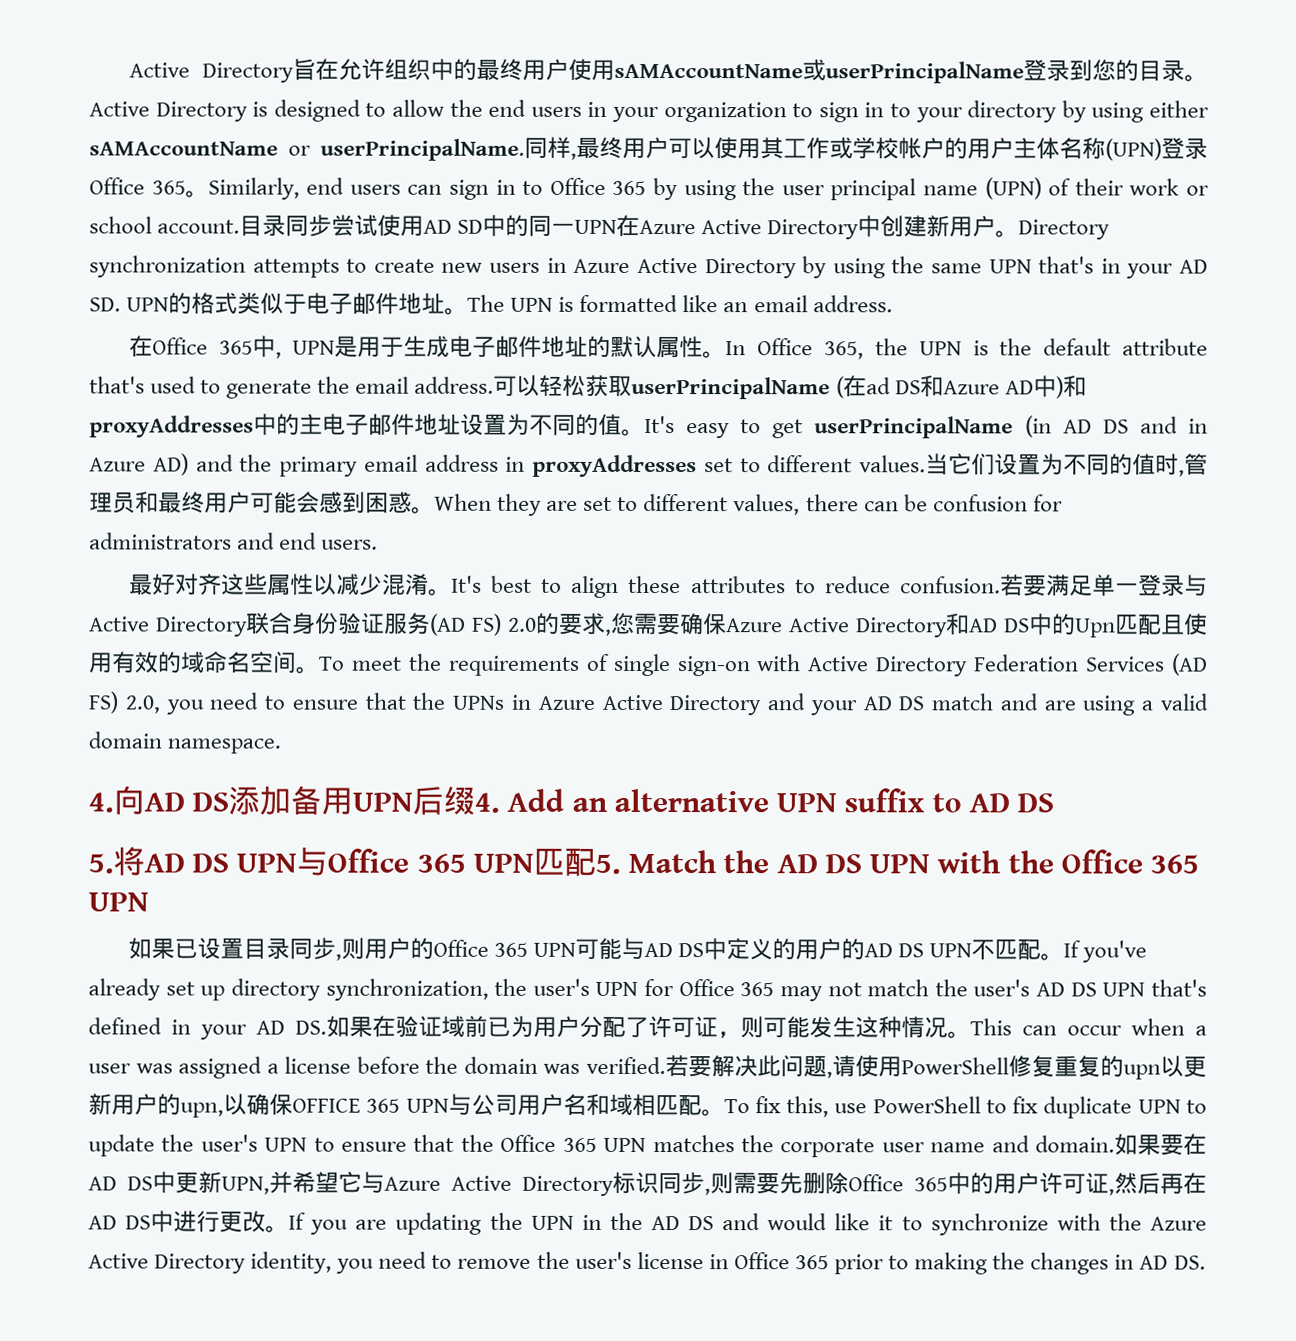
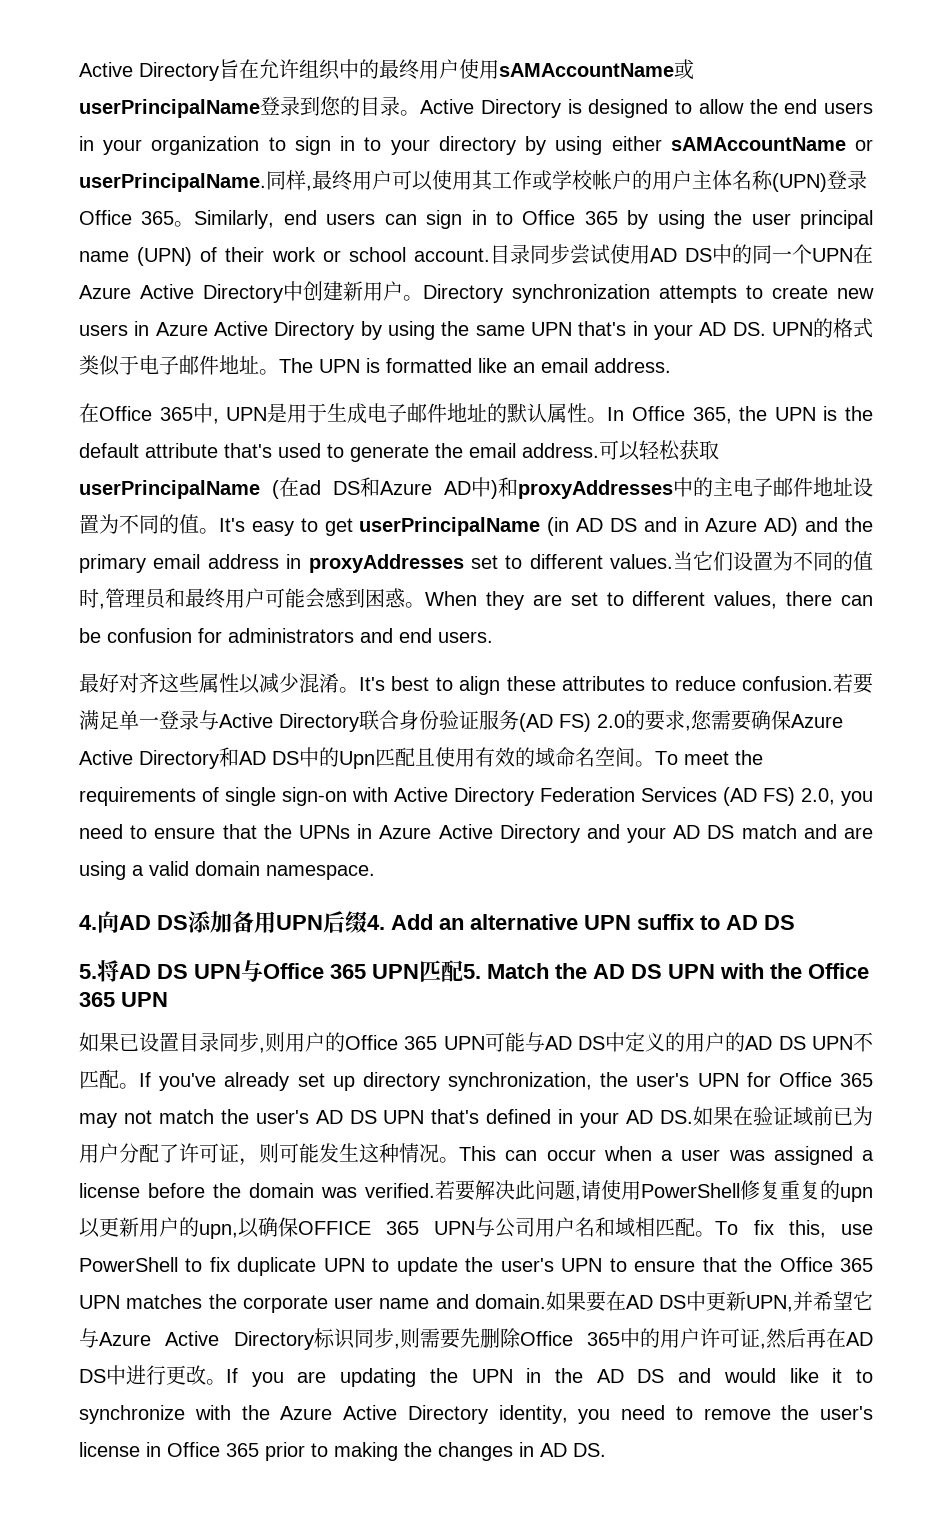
- 目录同步尝试使用AD SD中的同一UPN在Azure Active Directory中创建新用户。
+ 目录同步尝试使用AD DS中的同一个UPN在Azure Active Directory中创建新用户。
- Directory synchronization attempts to create new users in Azure Active Directory by using the same UPN that's in your AD SD. UPN的格式类似于电子邮件地址。
+ Directory synchronization attempts to create new users in Azure Active Directory by using the same UPN that's in your AD DS. UPN的格式类似于电子邮件地址。

